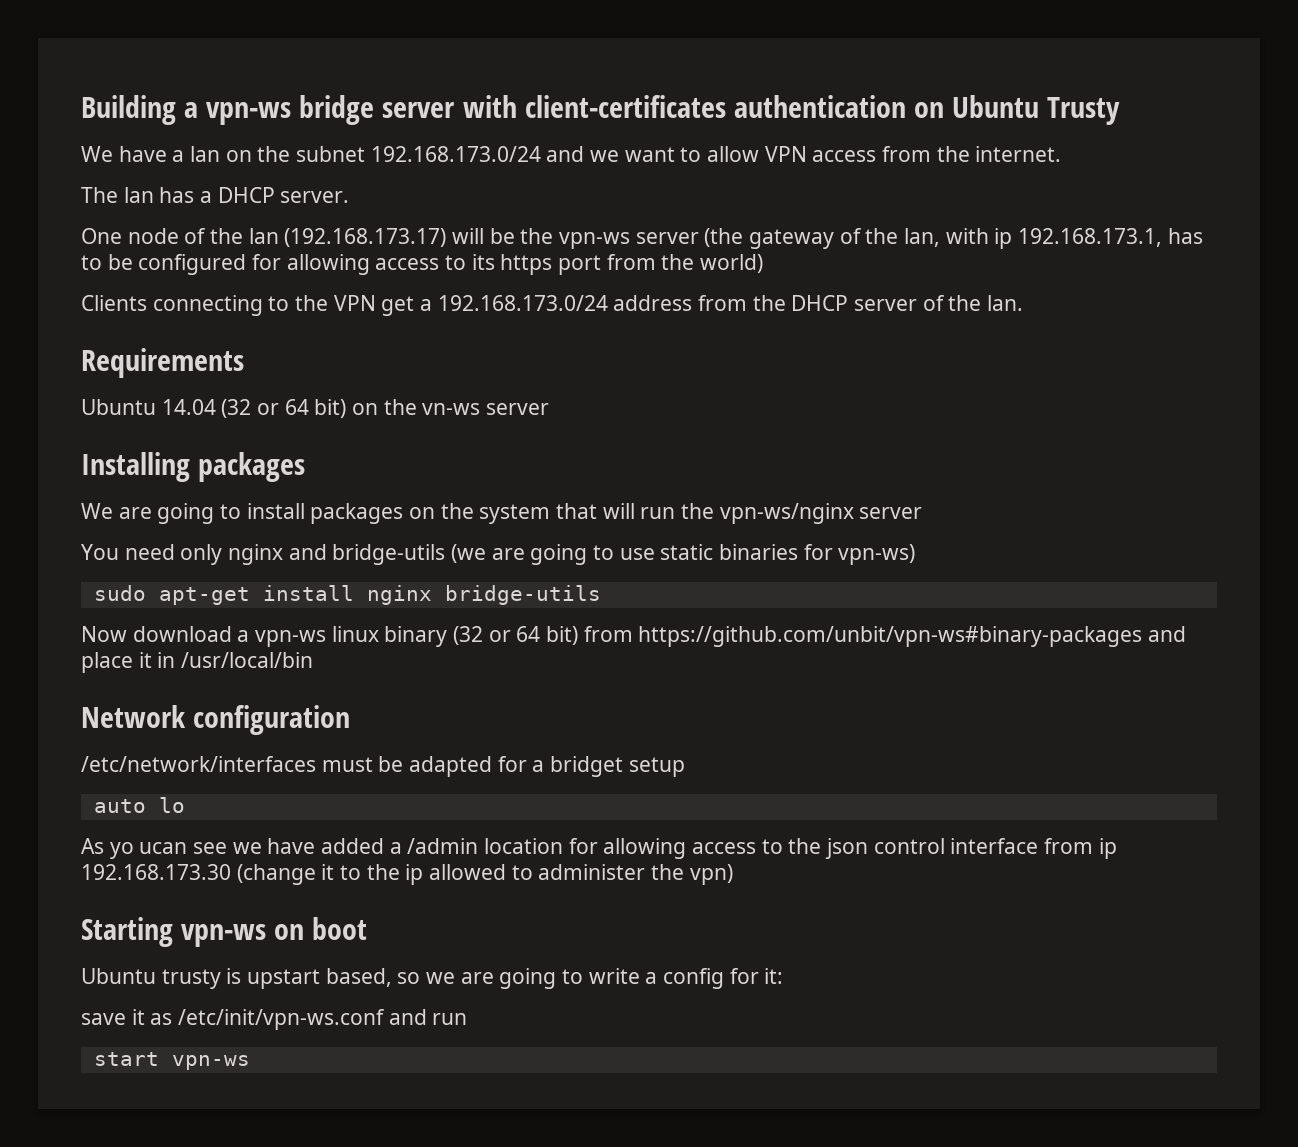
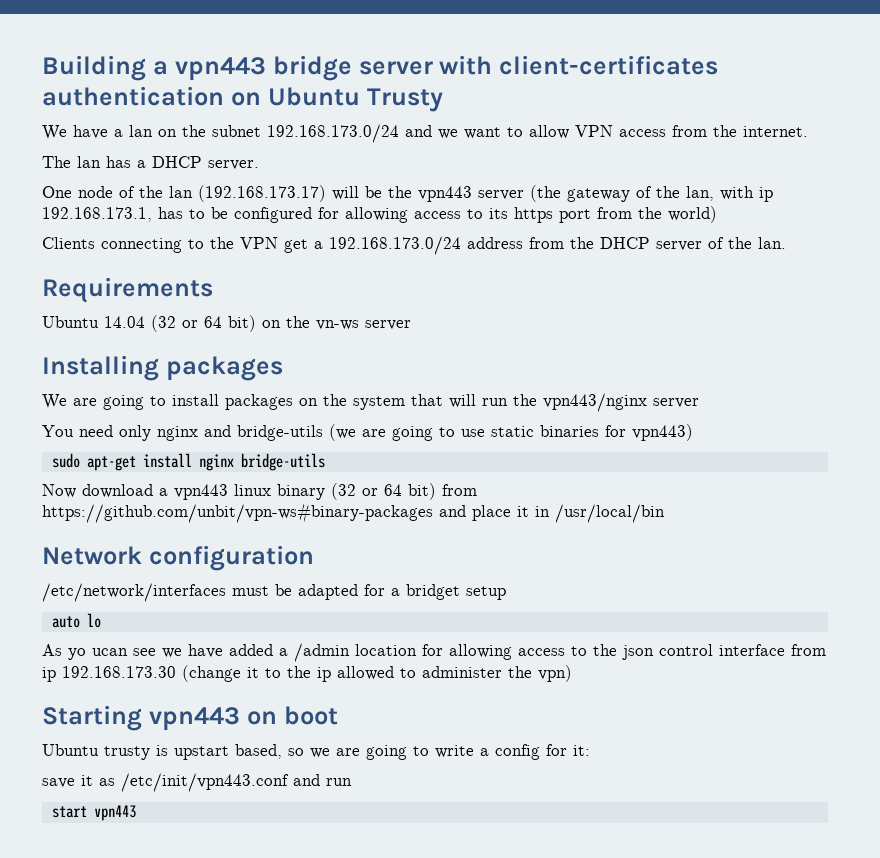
- Building a vpn-ws bridge server with client-certificates authentication on Ubuntu Trusty
+ Building a vpn443 bridge server with client-certificates authentication on Ubuntu Trusty
- One node of the lan (192.168.173.17) will be the vpn-ws server (the gateway of the lan, with ip 192.168.173.1, has to be configured for allowing access to its https port from the world)
+ One node of the lan (192.168.173.17) will be the vpn443 server (the gateway of the lan, with ip 192.168.173.1, has to be configured for allowing access to its https port from the world)
- We are going to install packages on the system that will run the vpn-ws/nginx server
+ We are going to install packages on the system that will run the vpn443/nginx server
- You need only nginx and bridge-utils (we are going to use static binaries for vpn-ws)
+ You need only nginx and bridge-utils (we are going to use static binaries for vpn443)
- Now download a vpn-ws linux binary (32 or 64 bit) from https://github.com/unbit/vpn-ws#binary-packages and place it in /usr/local/bin
+ Now download a vpn443 linux binary (32 or 64 bit) from https://github.com/unbit/vpn-ws#binary-packages and place it in /usr/local/bin
- Starting vpn-ws on boot
+ Starting vpn443 on boot
- save it as /etc/init/vpn-ws.conf and run
+ save it as /etc/init/vpn443.conf and run
- start vpn-ws
+ start vpn443

